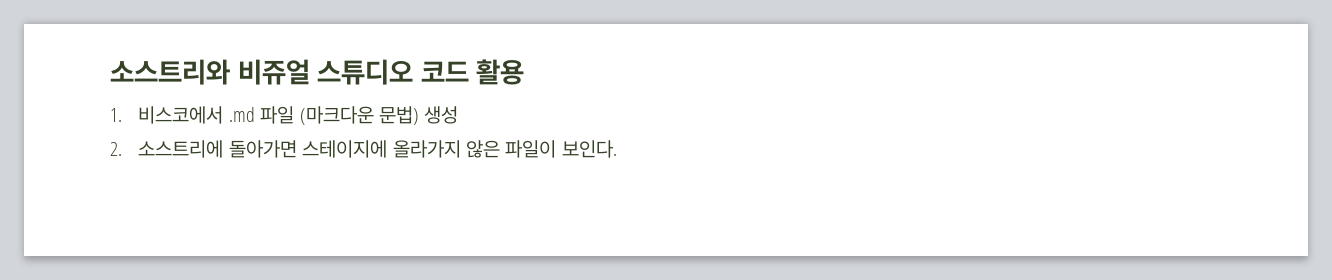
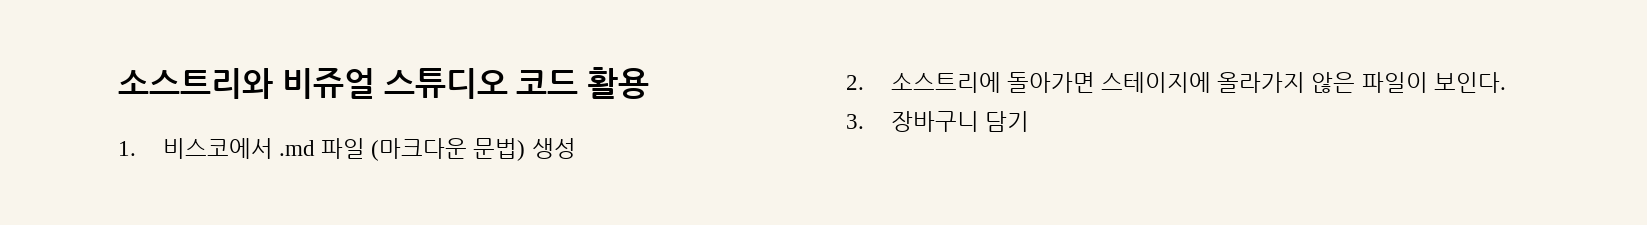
+ 3. 장바구니 담기

